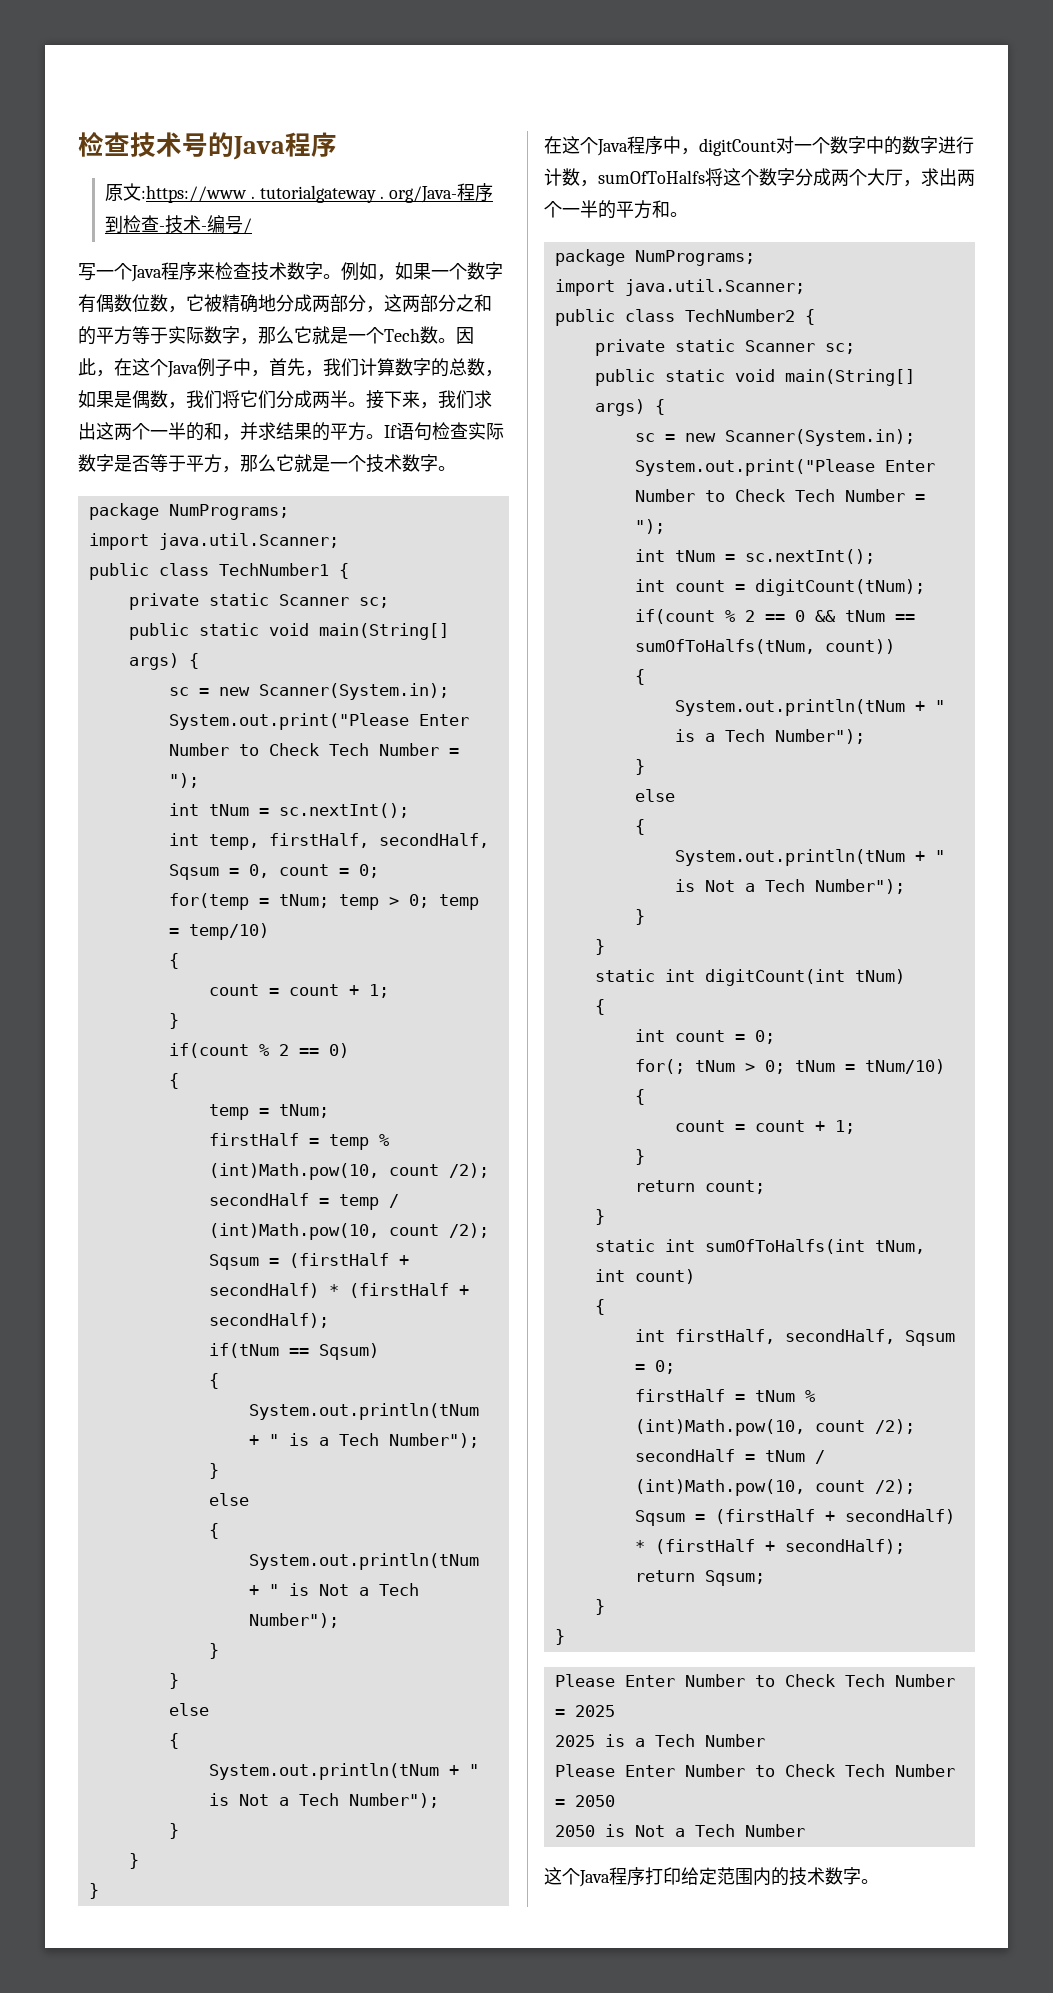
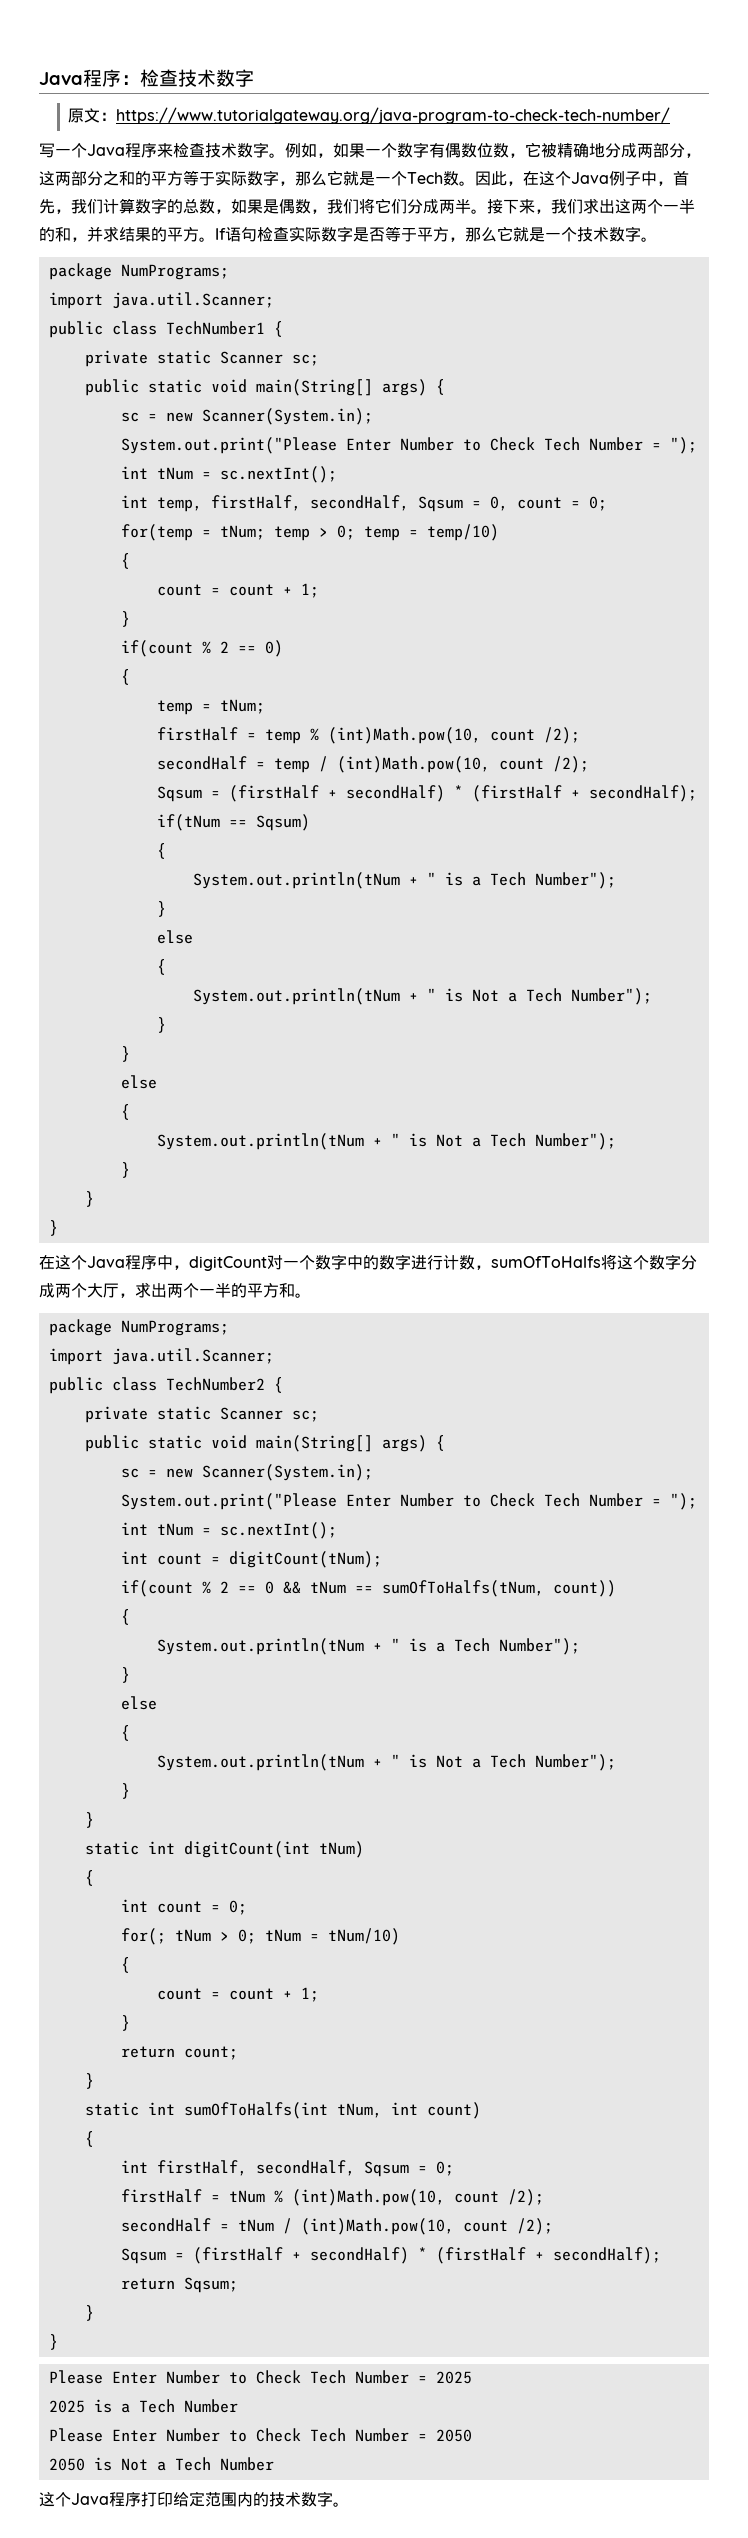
- 检查技术号的Java程序
- 原文:https://www . tutorialgateway . org/Java-程序到检查-技术-编号/
+ Java程序：检查技术数字
+ 原文：https://www.tutorialgateway.org/java-program-to-check-tech-number/

